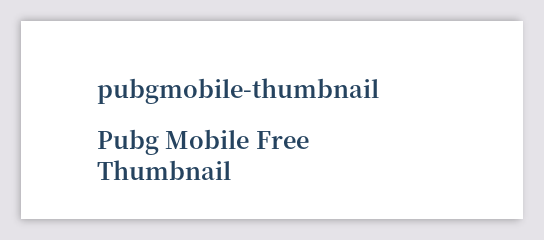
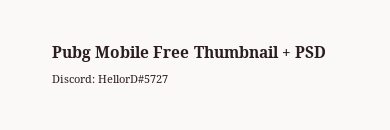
- pubgmobile-thumbnail
- Pubg Mobile Free Thumbnail
+ Pubg Mobile Free Thumbnail + PSD
+ Discord: HellorD#5727

